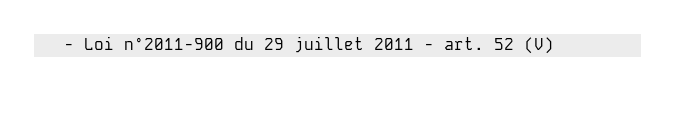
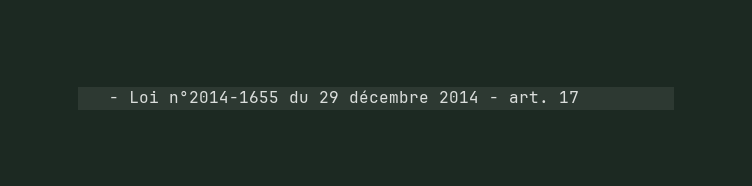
- - Loi n°2011-900 du 29 juillet 2011 - art. 52 (V)
+ - Loi n°2014-1655 du 29 décembre 2014 - art. 17

